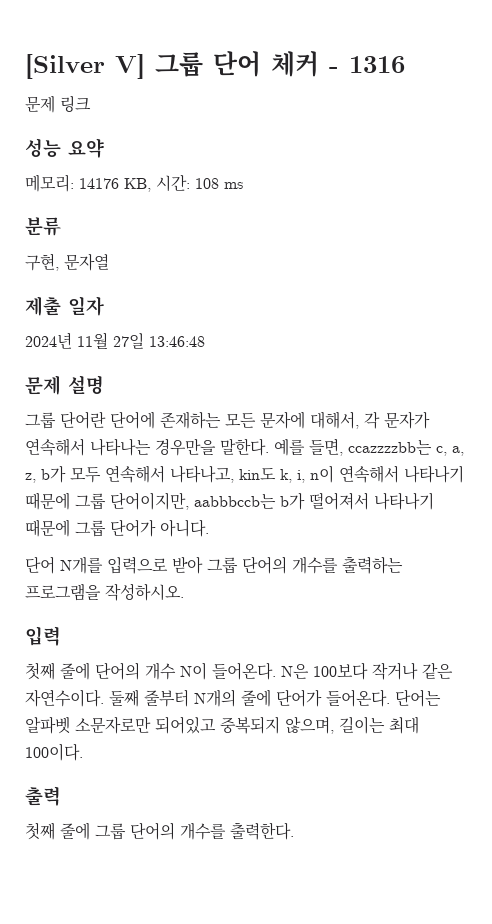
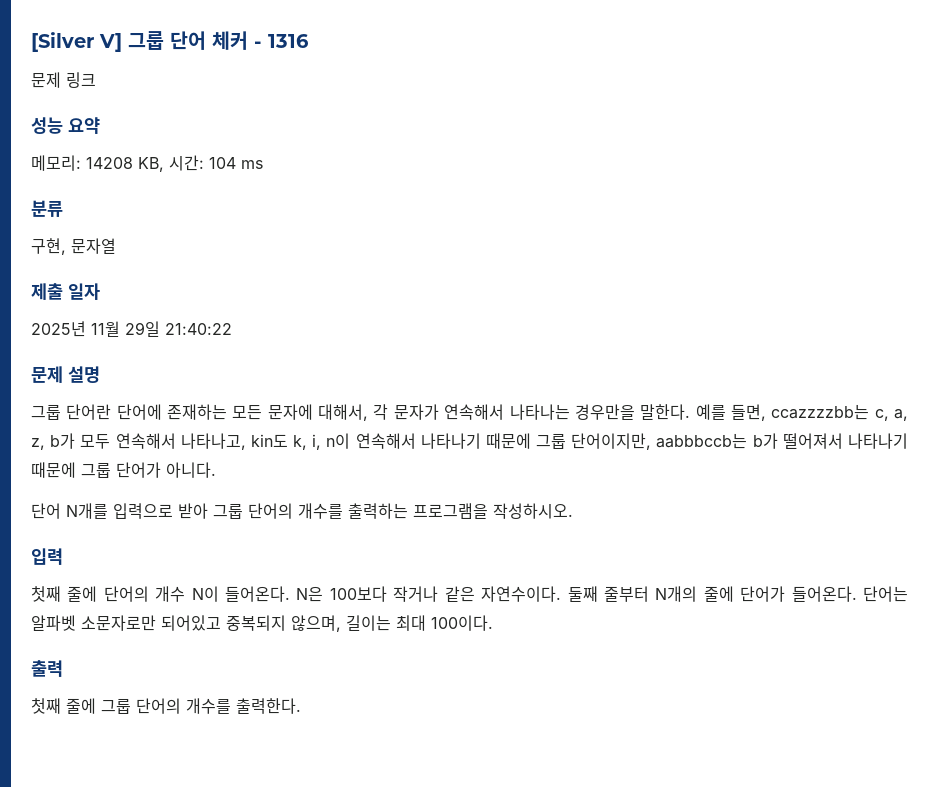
- 메모리: 14176 KB, 시간: 108 ms
+ 메모리: 14208 KB, 시간: 104 ms
- 2024년 11월 27일 13:46:48
+ 2025년 11월 29일 21:40:22

